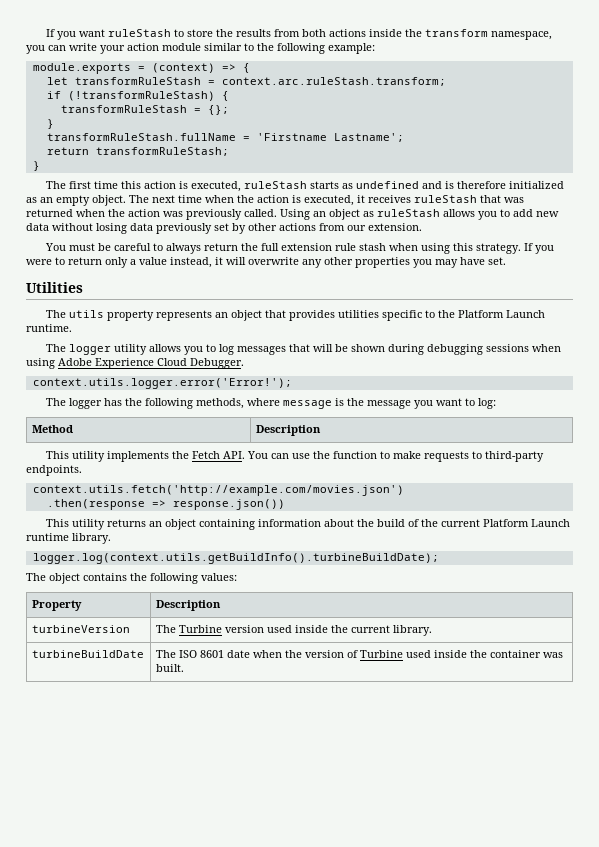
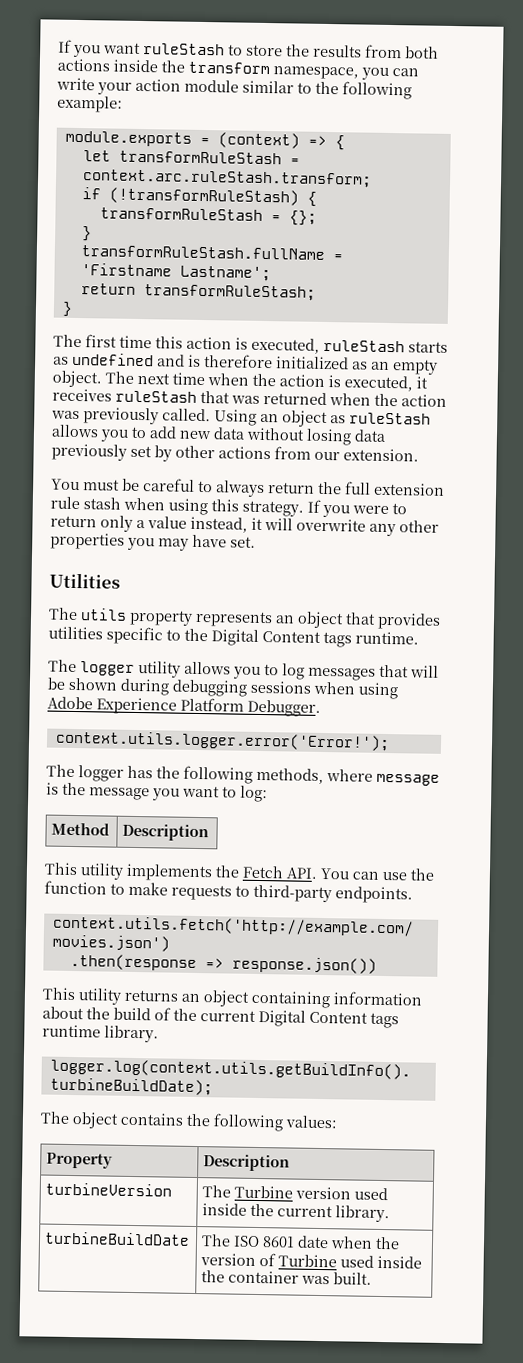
- The utils property represents an object that provides utilities specific to the Platform Launch runtime.
+ The utils property represents an object that provides utilities specific to the Digital Content tags runtime.
- The logger utility allows you to log messages that will be shown during debugging sessions when using Adobe Experience Cloud Debugger.
+ The logger utility allows you to log messages that will be shown during debugging sessions when using Adobe Experience Platform Debugger.
- This utility returns an object containing information about the build of the current Platform Launch runtime library.
+ This utility returns an object containing information about the build of the current Digital Content tags runtime library.

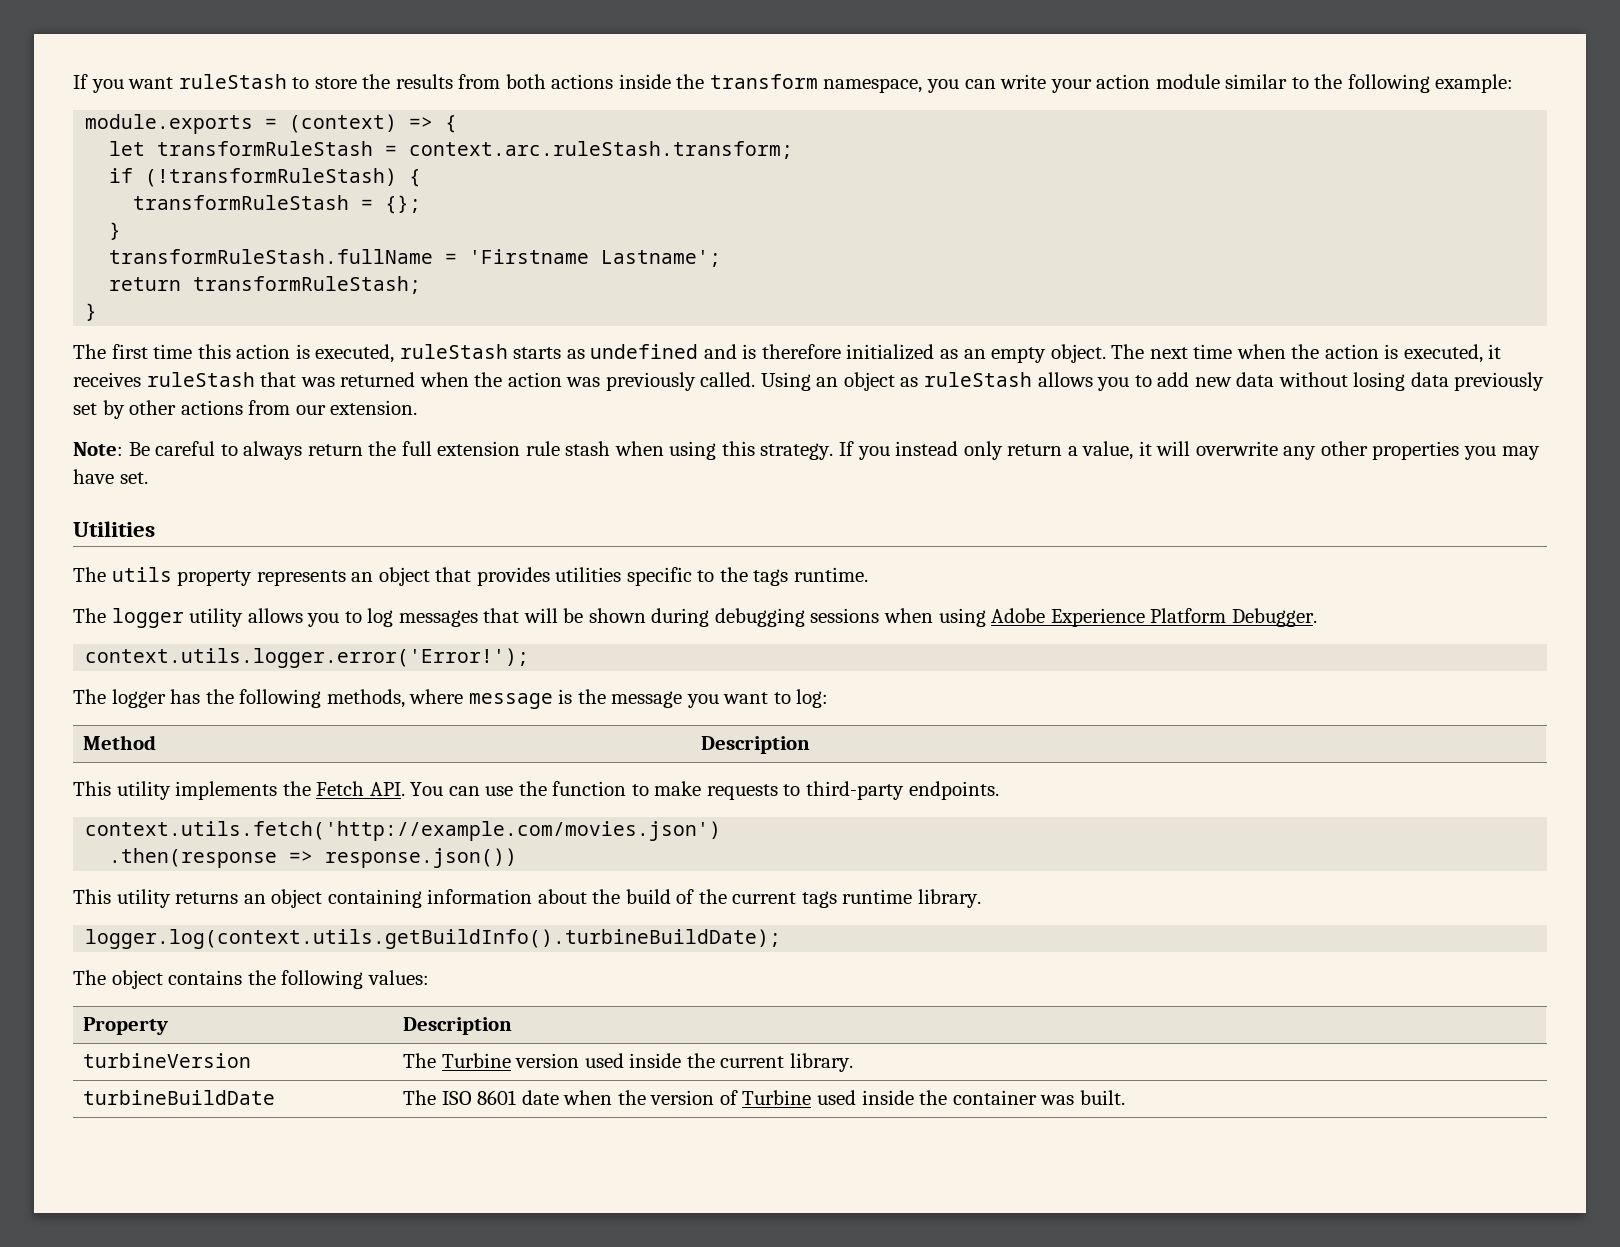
- You must be careful to always return the full extension rule stash when using this strategy.
+ Note: Be careful to always return the full extension rule stash when using this strategy.
- If you were to return only a value instead, it will overwrite any other properties you may have set.
+ If you instead only return a value, it will overwrite any other properties you may have set.
- The utils property represents an object that provides utilities specific to the Digital Content tags runtime.
+ The utils property represents an object that provides utilities specific to the tags runtime.
- This utility returns an object containing information about the build of the current Digital Content tags runtime library.
+ This utility returns an object containing information about the build of the current tags runtime library.

